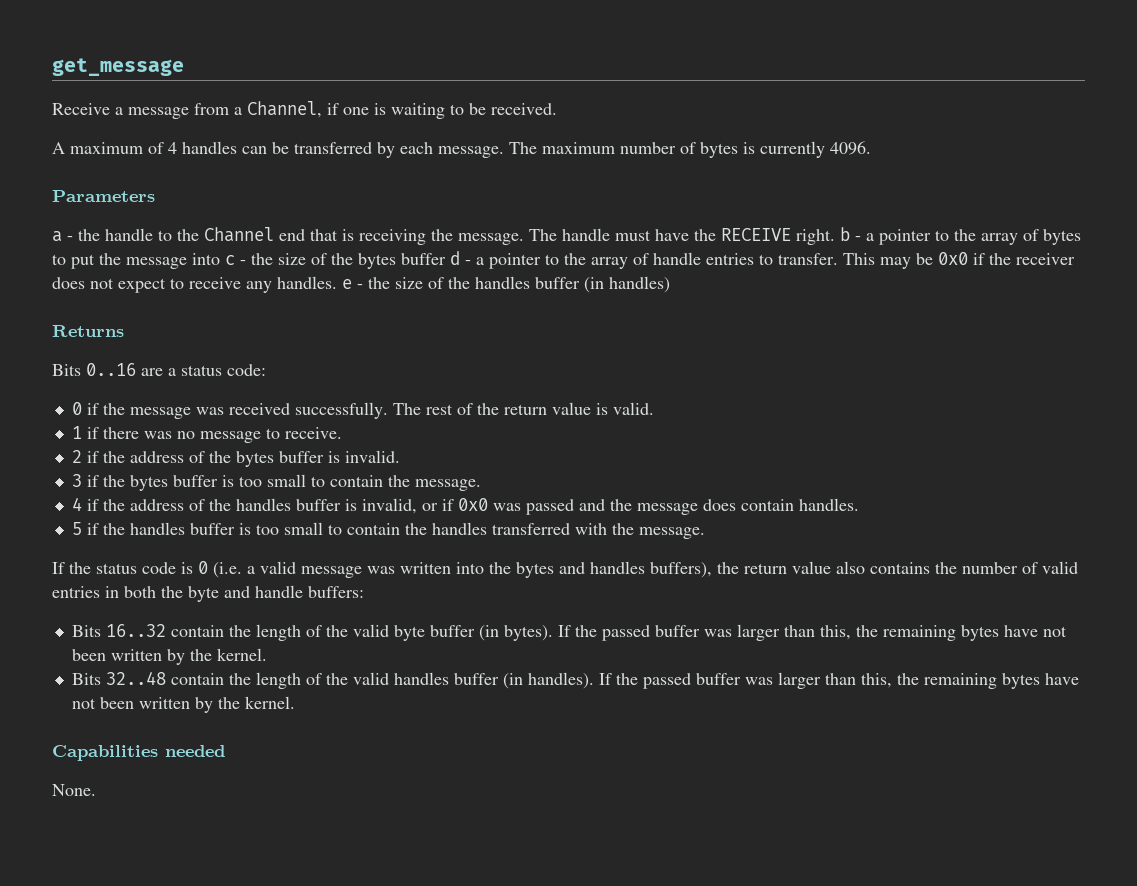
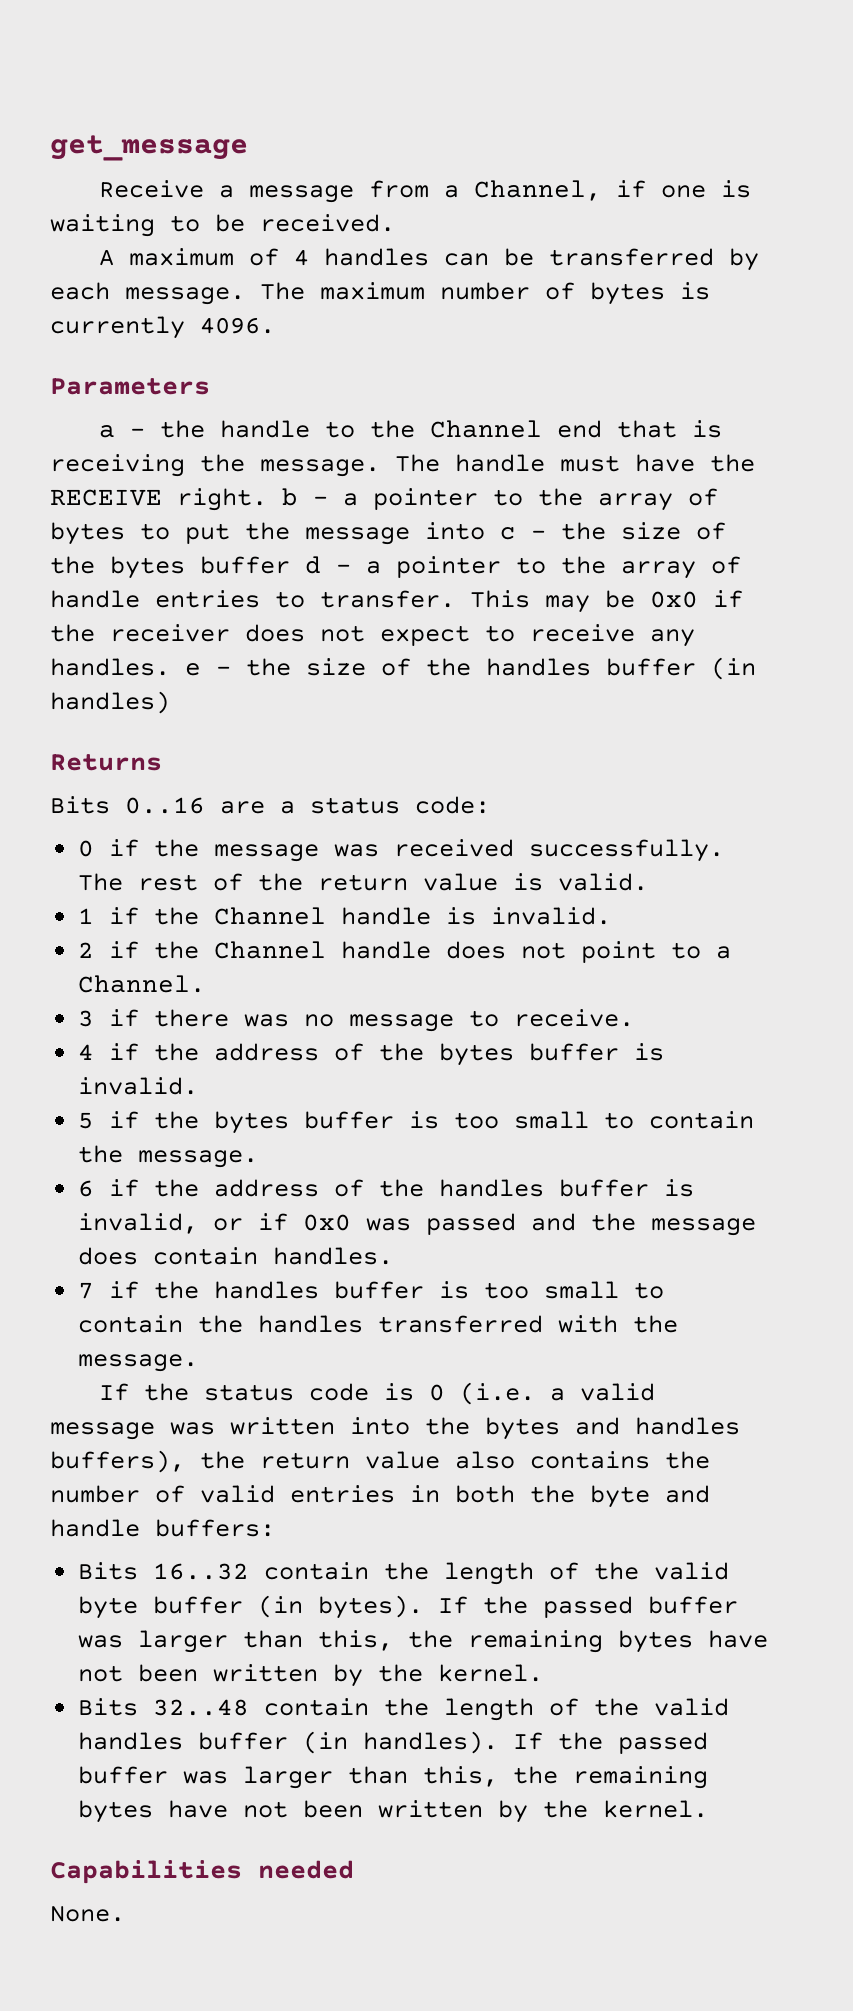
- 1 if there was no message to receive.
+ 1 if the Channel handle is invalid.
+ 2 if the Channel handle does not point to a Channel.
+ 3 if there was no message to receive.
- 2 if the address of the bytes buffer is invalid.
+ 4 if the address of the bytes buffer is invalid.
- 3 if the bytes buffer is too small to contain the message.
+ 5 if the bytes buffer is too small to contain the message.
- 4 if the address of the handles buffer is invalid, or if 0x0 was passed and the message does contain handles.
+ 6 if the address of the handles buffer is invalid, or if 0x0 was passed and the message does contain handles.
- 5 if the handles buffer is too small to contain the handles transferred with the message.
+ 7 if the handles buffer is too small to contain the handles transferred with the message.

